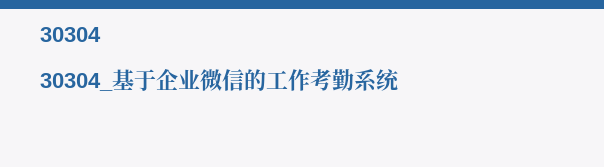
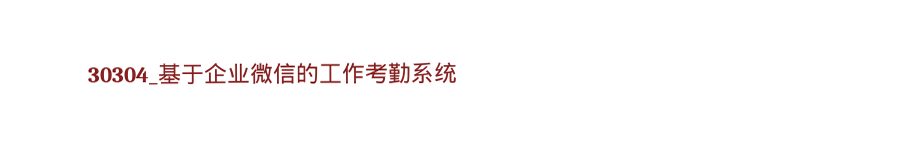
- 30304

